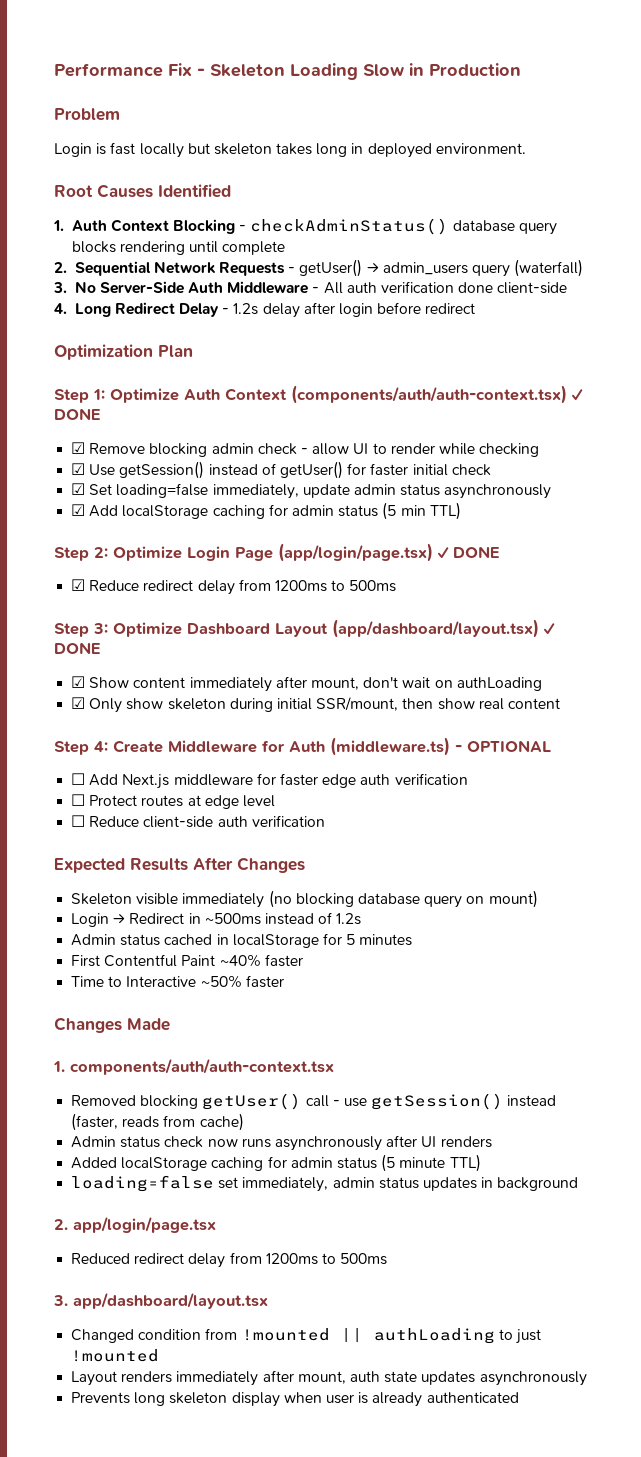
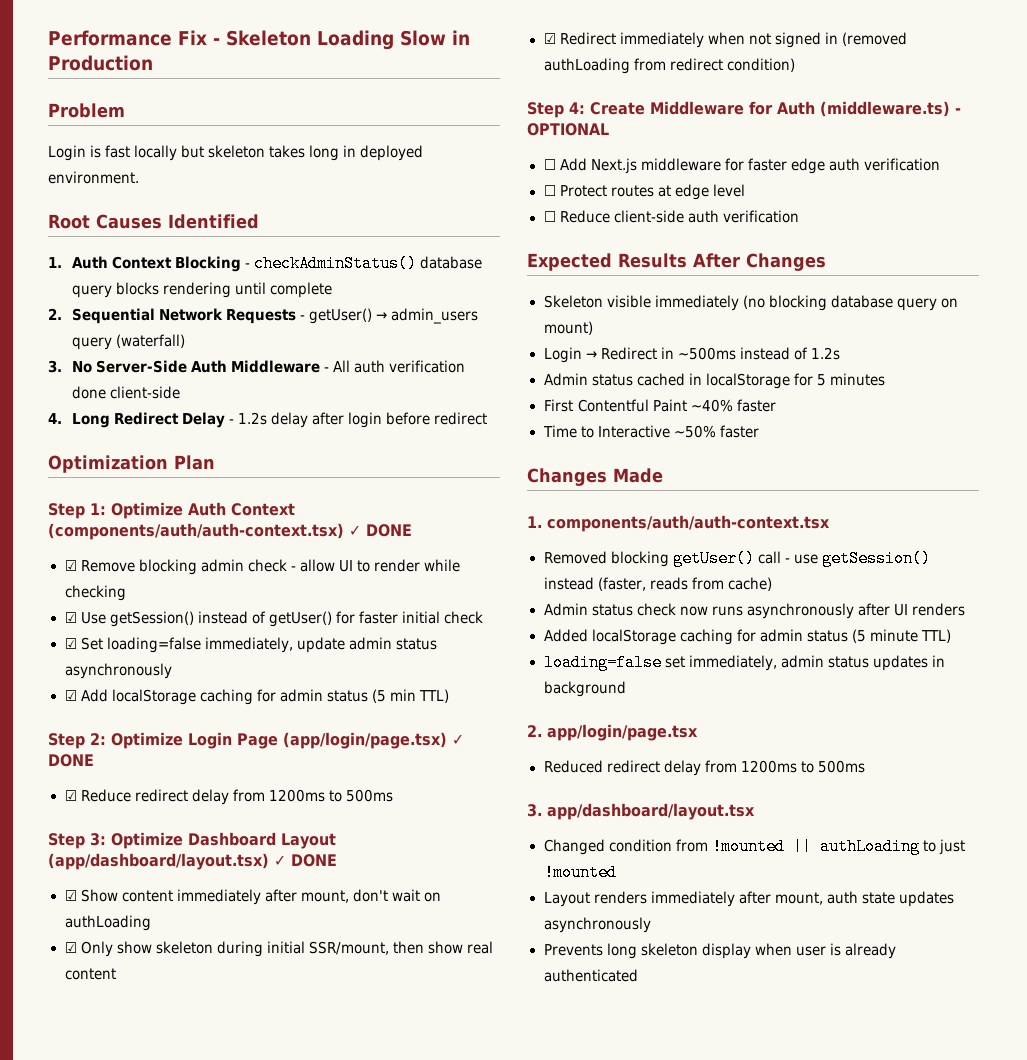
+ ☑ Redirect immediately when not signed in (removed authLoading from redirect condition)

